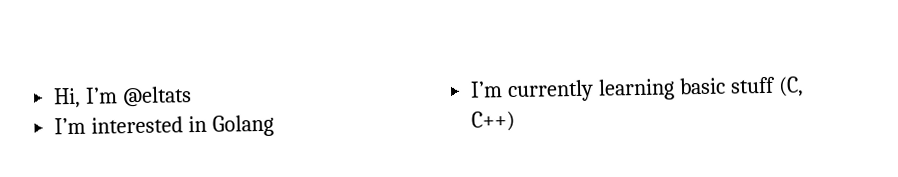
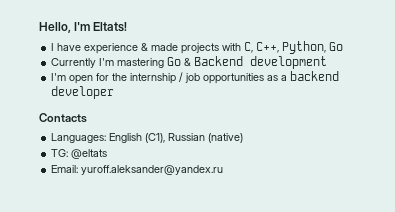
- Hi, I’m @eltats
- I’m interested in Golang
- I’m currently learning basic stuff (C, C++)
+ Hello, I'm Eltats!
+ I have experience & made projects with C, C++, Python, Go
+ Currently I'm mastering Go & Backend development
+ I'm open for the internship / job opportunities as a backend developer
+ Contacts
+ Languages: English (C1), Russian (native)
+ TG: @eltats
+ Email: yuroff.aleksander@yandex.ru

